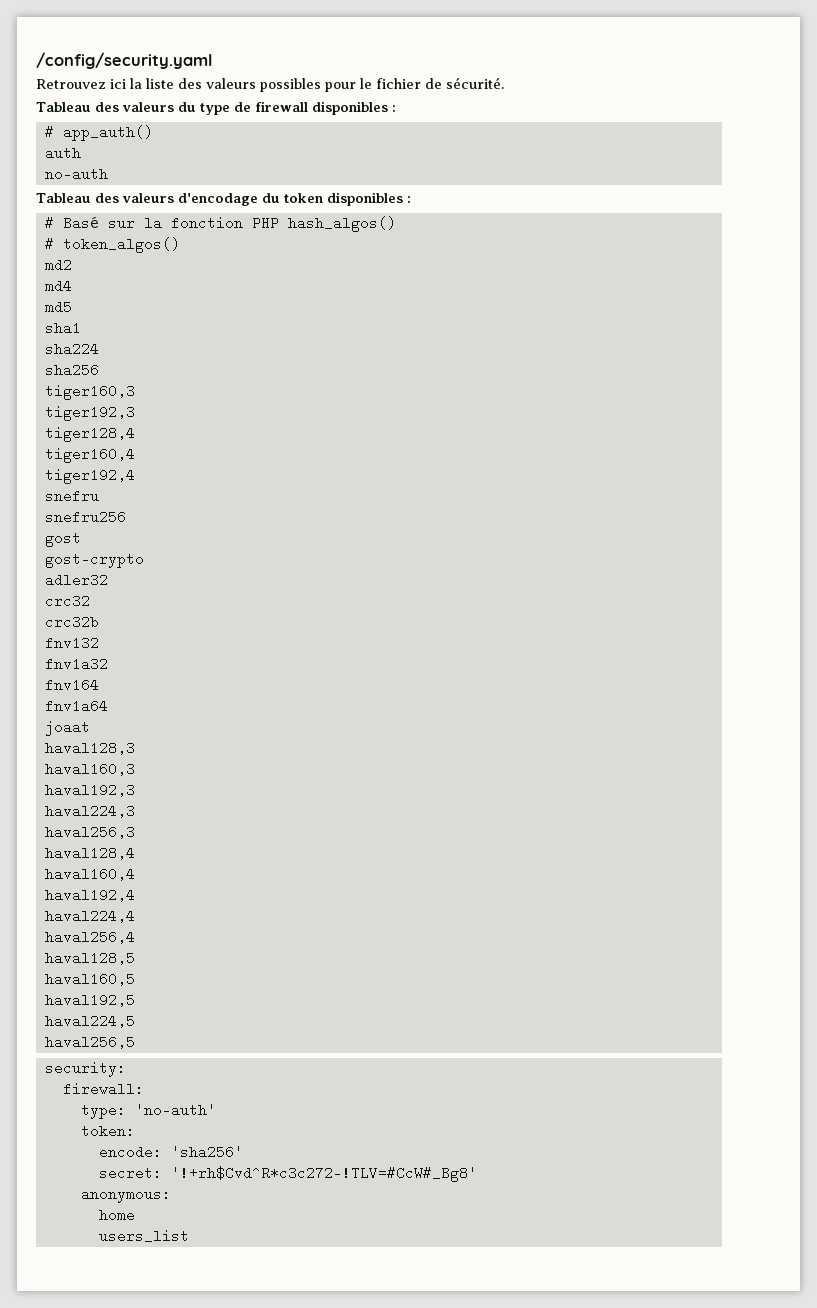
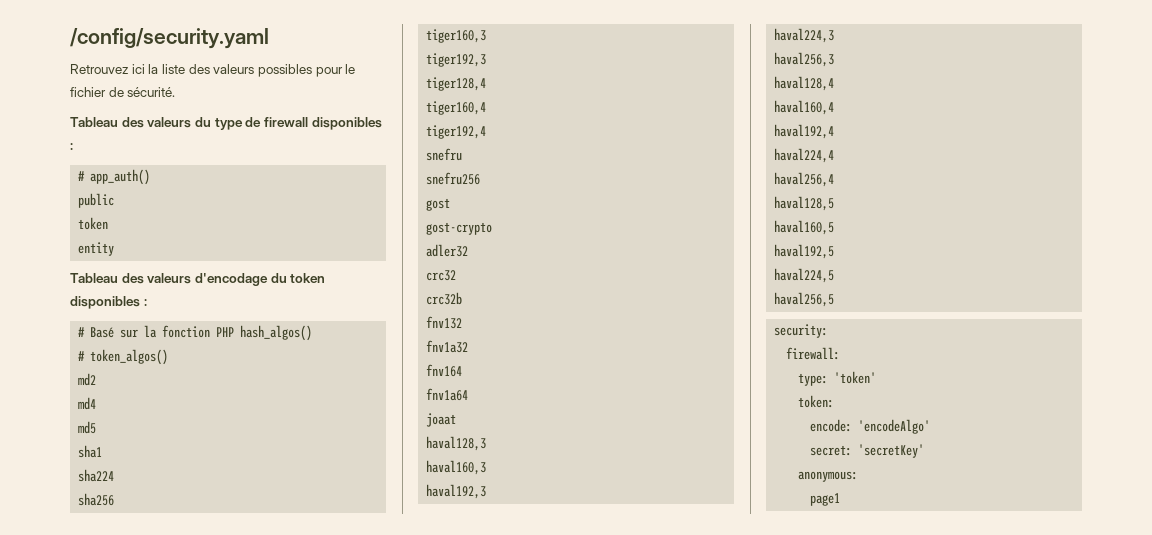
- auth
- no-auth
+ public
+ token
+ entity
- type: 'no-auth'
+ type: 'token'
- encode: 'sha256'
+ encode: 'encodeAlgo'
- secret: '!+rh$Cvd^R*c3c272-!TLV=#CcW#_Bg8'
+ secret: 'secretKey'
- home
- users_list
+ page1

